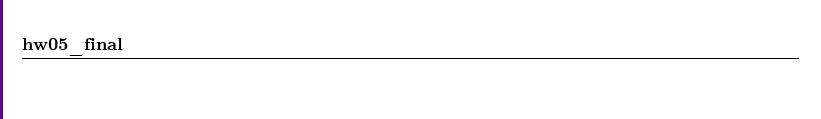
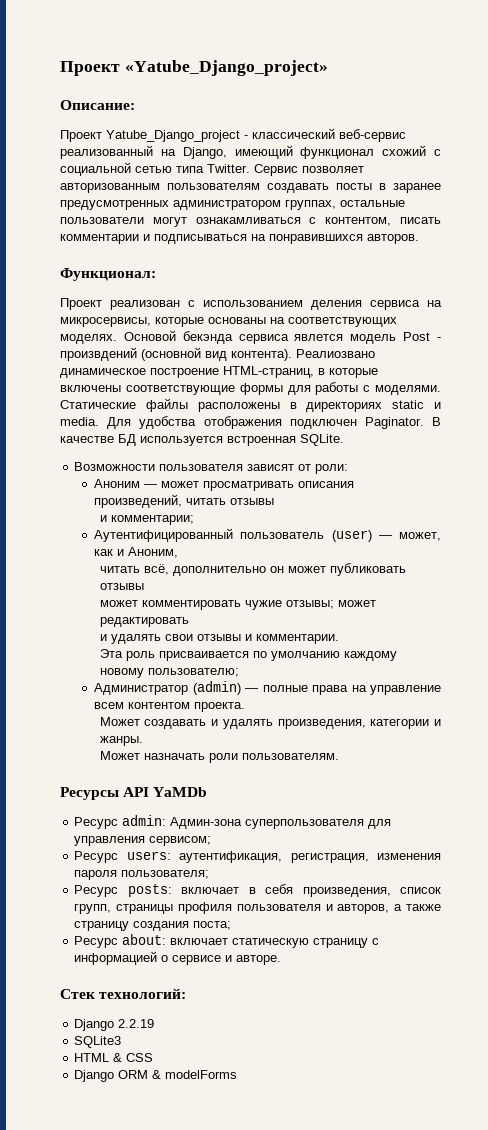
- hw05_final
+ Проект «Yatube_Django_project»
+ Описание:
+ Проект Yatube_Django_project - классический веб-сервис реализованный на Django, имеющий функционал схожий с социальной сетью типа Twitter. Сервис позволяет авторизованным пользователям создавать посты в заранее предусмотренных администратором группах, остальные пользователи могут ознакамливаться с контентом, писать комментарии и подписываться на понравившихся авторов.
+ Функционал:
+ Проект реализован с использованием деления сервиса на микросервисы, которые основаны на соответствующих моделях. Основой бекэнда сервиса явлется модель Post - произвдений (основной вид контента). Реалиозвано динамическое построение HTML-страниц, в которые включены соответствующие формы для работы с моделями. Статические файлы расположены в директориях static и media. Для удобства отображения подключен Paginator. В качестве БД используется встроенная SQLite.
+ Возможности пользователя зависят от роли:
+ Аноним — может просматривать описания произведений, читать отзывы
+ и комментарии;
+ Аутентифицированный пользователь (user) — может, как и Аноним,
+ читать всё, дополнительно он может публиковать отзывы
+ может комментировать чужие отзывы; может редактировать
+ и удалять свои отзывы и комментарии.
+ Эта роль присваивается по умолчанию каждому новому пользователю;
+ Администратор (admin) — полные права на управление всем контентом проекта.
+ Может создавать и удалять произведения, категории и жанры.
+ Может назначать роли пользователям.
+ Ресурсы API YaMDb
+ Ресурс admin: Админ-зона суперпользователя для управления сервисом;
+ Ресурс users: аутентификация, регистрация, изменения пароля пользователя;
+ Ресурс posts: включает в себя произведения, список групп, страницы профиля пользователя и авторов, а также страницу создания поста;
+ Ресурс about: включает статическую страницу с информацией о сервисе и авторе.
+ Стек технологий:
+ Django 2.2.19
+ SQLite3
+ HTML & CSS
+ Django ORM & modelForms

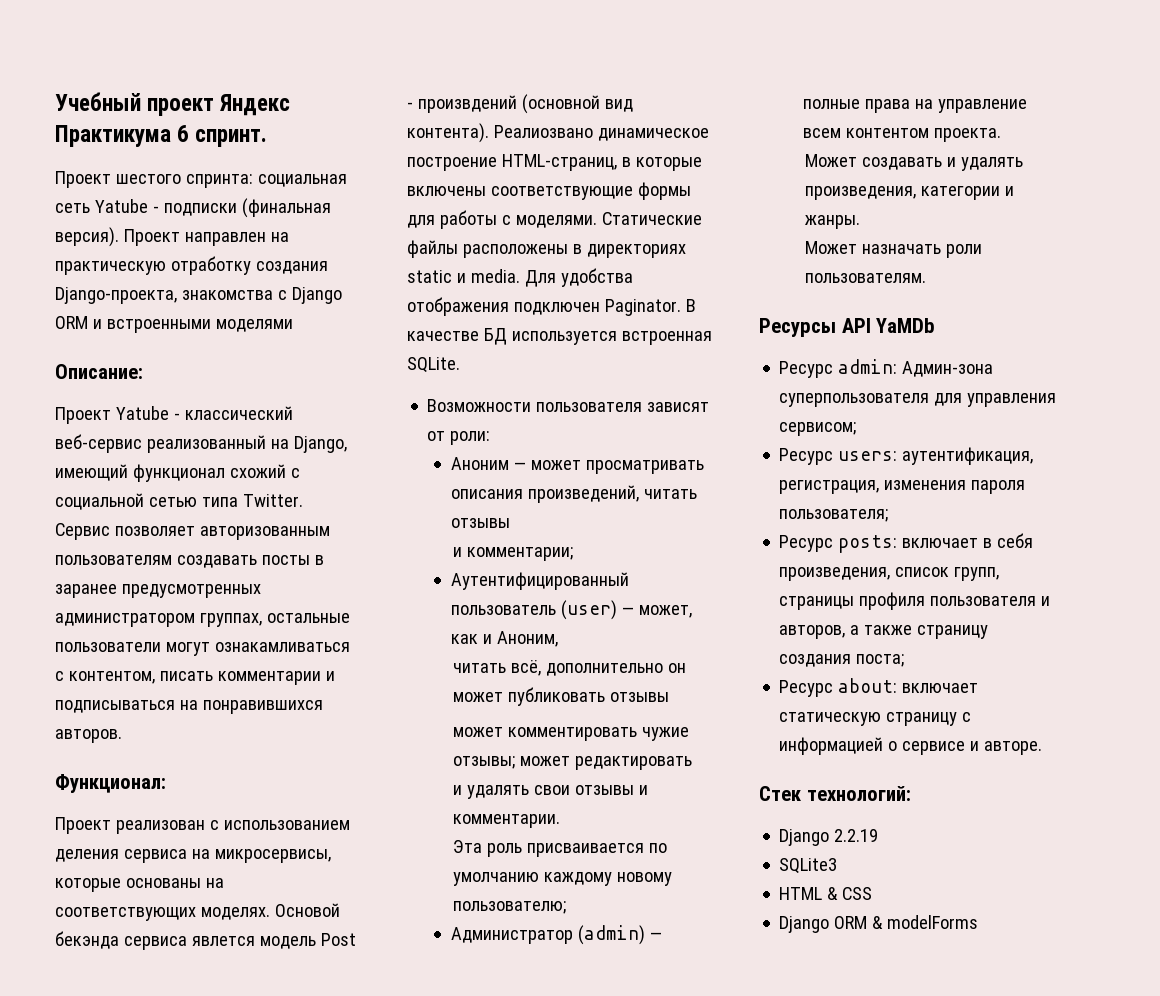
- Проект «Yatube_Django_project»
+ Учебный проект Яндекс Практикума 6 спринт.
+ Проект шестого спринта: социальная сеть Yatube - подписки (финальная версия). Проект направлен на практическую отработку создания Django-проекта, знакомства с Django ORM и встроенными моделями
- Проект Yatube_Django_project - классический веб-сервис реализованный на Django, имеющий функционал схожий с социальной сетью типа Twitter.
+ Проект Yatube - классический веб-сервис реализованный на Django, имеющий функционал схожий с социальной сетью типа Twitter.

